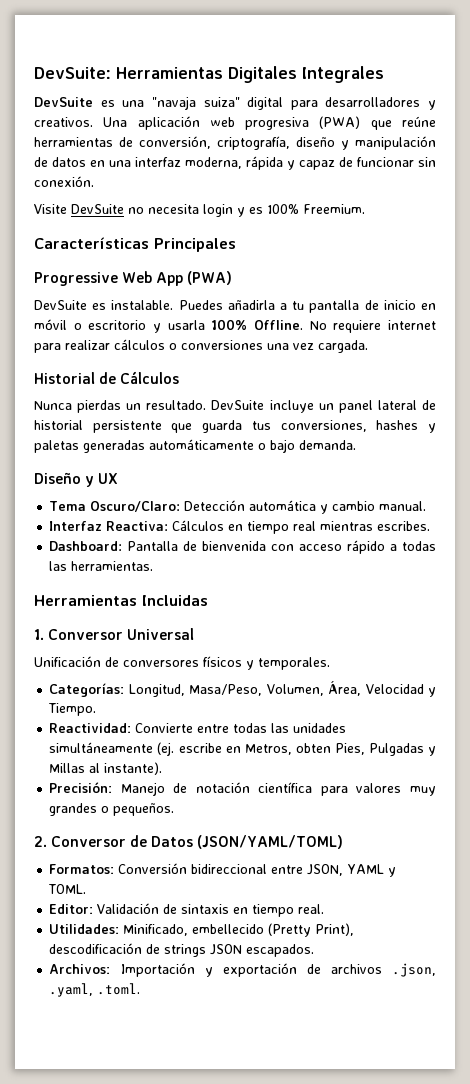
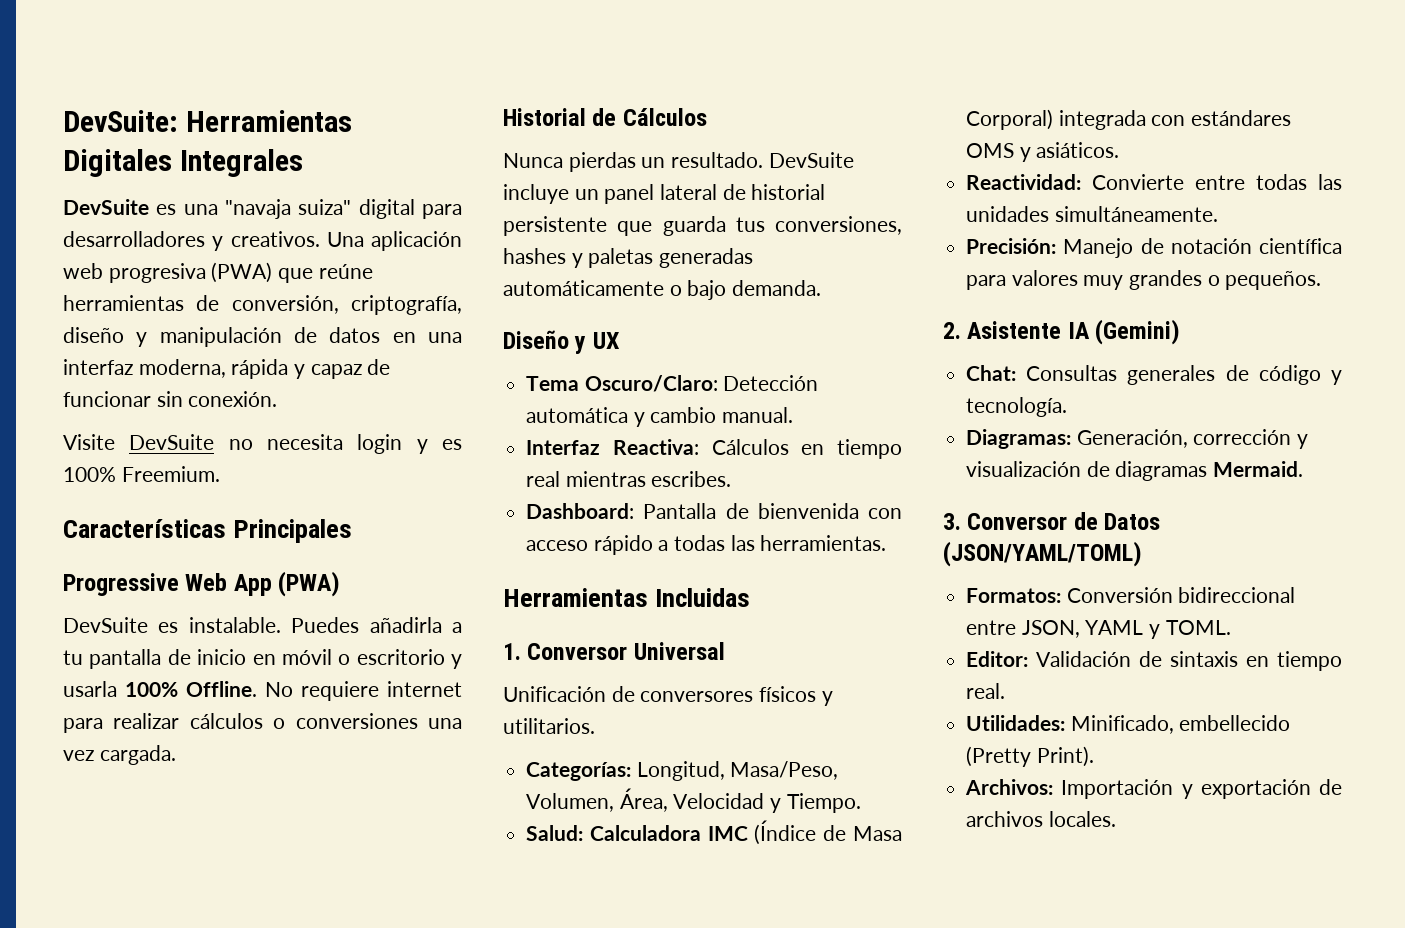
- Unificación de conversores físicos y temporales.
+ Unificación de conversores físicos y utilitarios.
+ Salud: Calculadora IMC (Índice de Masa Corporal) integrada con estándares OMS y asiáticos.
- Reactividad: Convierte entre todas las unidades simultáneamente (ej. escribe en Metros, obten Pies, Pulgadas y Millas al instante).
+ Reactividad: Convierte entre todas las unidades simultáneamente.
- 2. Conversor de Datos (JSON/YAML/TOML)
+ 2. Asistente IA (Gemini)
+ Chat: Consultas generales de código y tecnología.
+ Diagramas: Generación, corrección y visualización de diagramas Mermaid.
+ 3. Conversor de Datos (JSON/YAML/TOML)
- Utilidades: Minificado, embellecido (Pretty Print), descodificación de strings JSON escapados.
+ Utilidades: Minificado, embellecido (Pretty Print).
- Archivos: Importación y exportación de archivos .json, .yaml, .toml.
+ Archivos: Importación y exportación de archivos locales.

